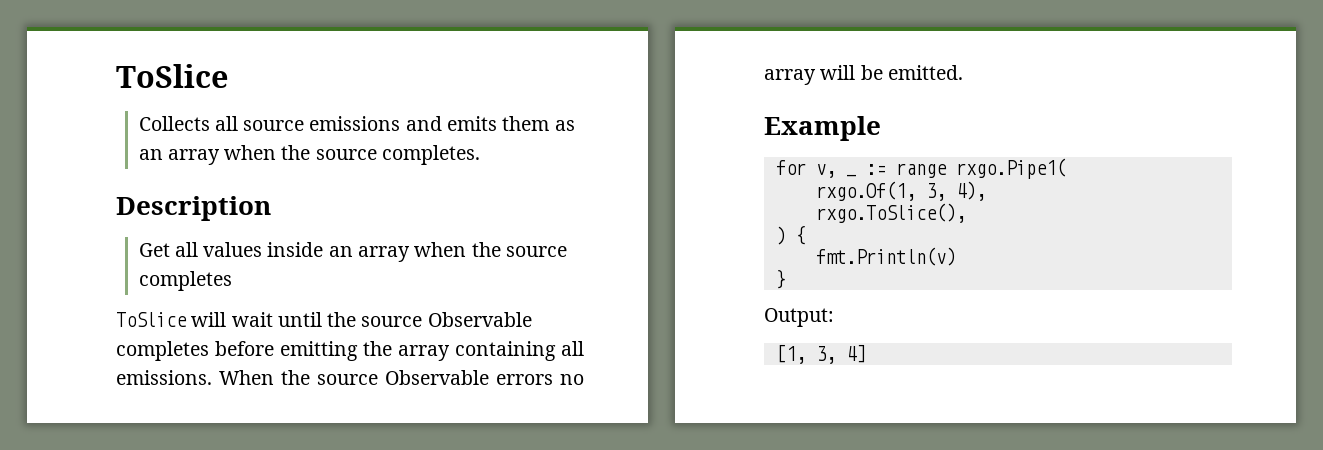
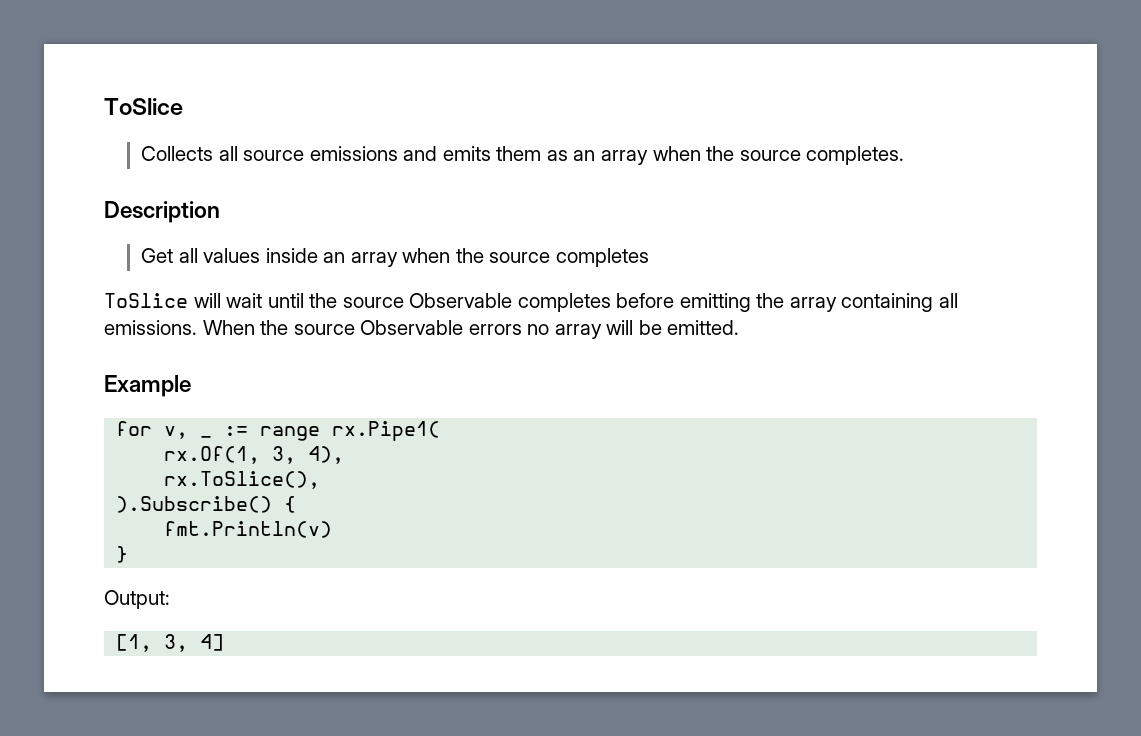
- for v, _ := range rxgo.Pipe1(
- rxgo.Of(1, 3, 4),
+ for v, _ := range rx.Pipe1(
+ rx.Of(1, 3, 4),
- rxgo.ToSlice(),
- ) {
+ rx.ToSlice(),
+ ).Subscribe() {

